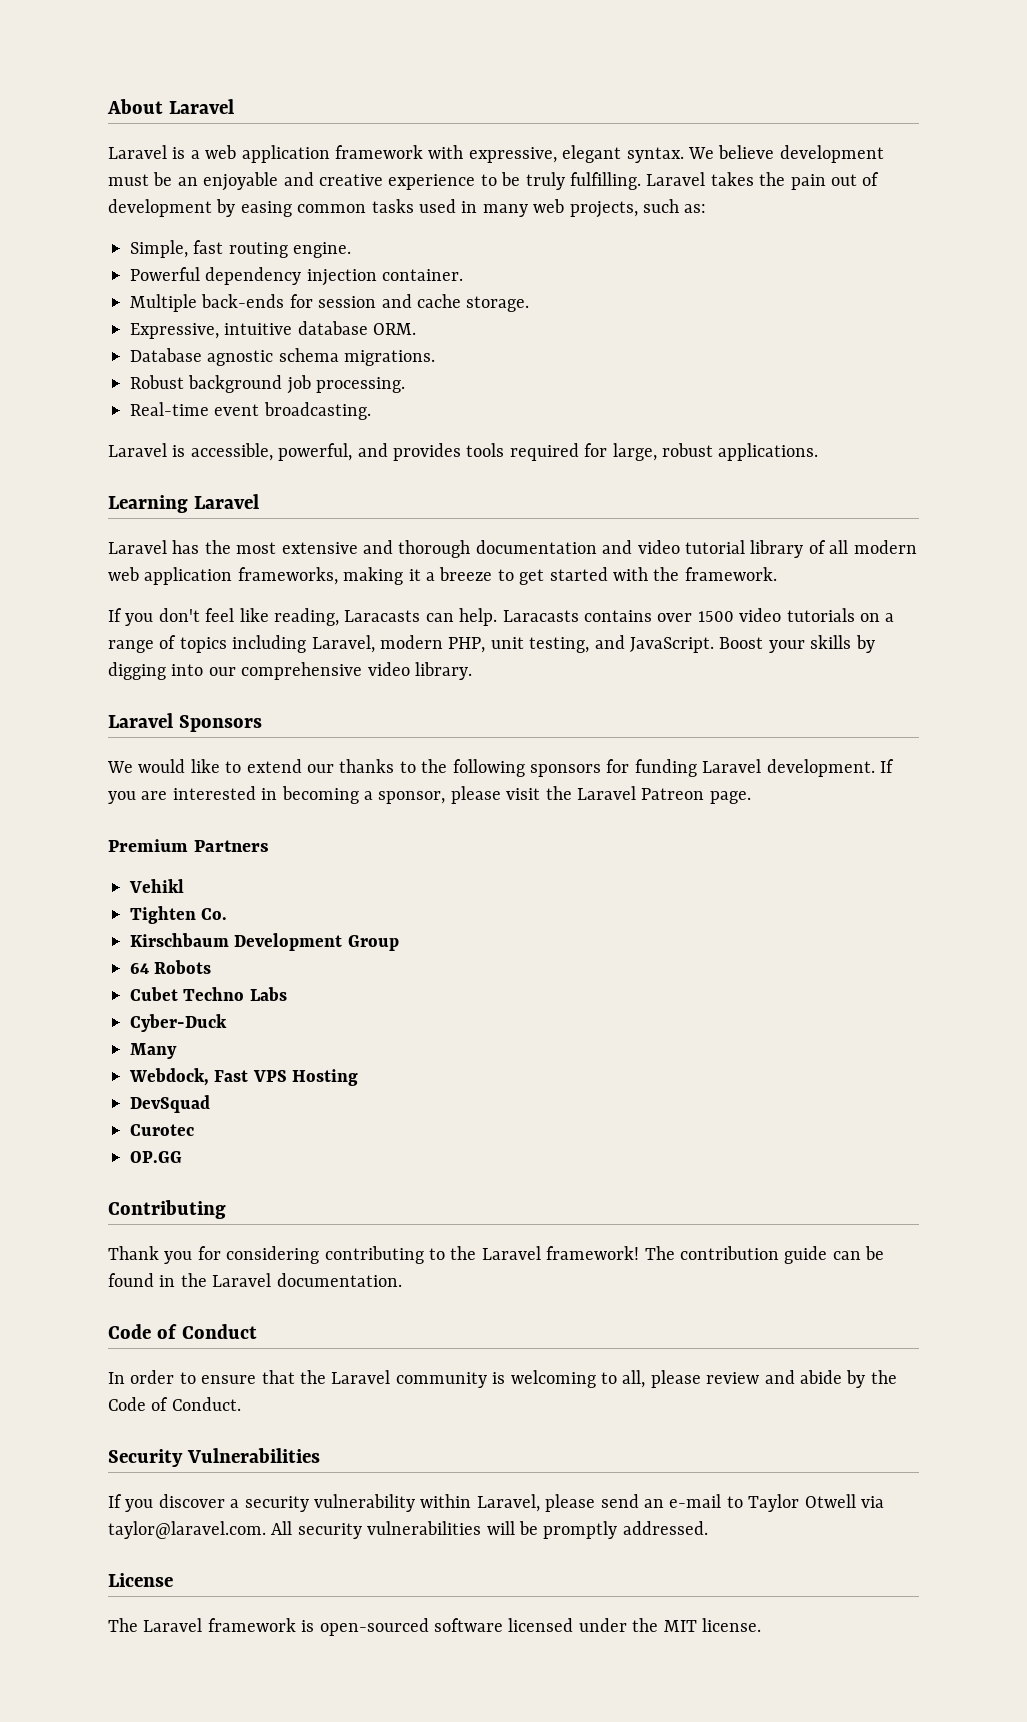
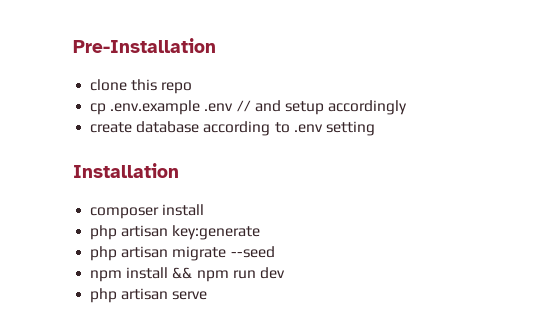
- About Laravel
- Laravel is a web application framework with expressive, elegant syntax. We believe development must be an enjoyable and creative experience to be truly fulfilling. Laravel takes the pain out of development by easing common tasks used in many web projects, such as:
- Simple, fast routing engine.
- Powerful dependency injection container.
- Multiple back-ends for session and cache storage.
- Expressive, intuitive database ORM.
- Database agnostic schema migrations.
- Robust background job processing.
- Real-time event broadcasting.
- Laravel is accessible, powerful, and provides tools required for large, robust applications.
- Learning Laravel
- Laravel has the most extensive and thorough documentation and video tutorial library of all modern web application frameworks, making it a breeze to get started with the framework.
- If you don't feel like reading, Laracasts can help. Laracasts contains over 1500 video tutorials on a range of topics including Laravel, modern PHP, unit testing, and JavaScript. Boost your skills by digging into our comprehensive video library.
- Laravel Sponsors
- We would like to extend our thanks to the following sponsors for funding Laravel development. If you are interested in becoming a sponsor, please visit the Laravel Patreon page.
- Premium Partners
- Vehikl
- Tighten Co.
- Kirschbaum Development Group
- 64 Robots
- Cubet Techno Labs
- Cyber-Duck
- Many
- Webdock, Fast VPS Hosting
- DevSquad
- Curotec
- OP.GG
- Contributing
- Thank you for considering contributing to the Laravel framework! The contribution guide can be found in the Laravel documentation.
- Code of Conduct
- In order to ensure that the Laravel community is welcoming to all, please review and abide by the Code of Conduct.
- Security Vulnerabilities
- If you discover a security vulnerability within Laravel, please send an e-mail to Taylor Otwell via taylor@laravel.com. All security vulnerabilities will be promptly addressed.
- License
- The Laravel framework is open-sourced software licensed under the MIT license.
+ Pre-Installation
+ clone this repo
+ cp .env.example .env // and setup accordingly
+ create database according to .env setting
+ Installation
+ composer install
+ php artisan key:generate
+ php artisan migrate --seed
+ npm install && npm run dev
+ php artisan serve

